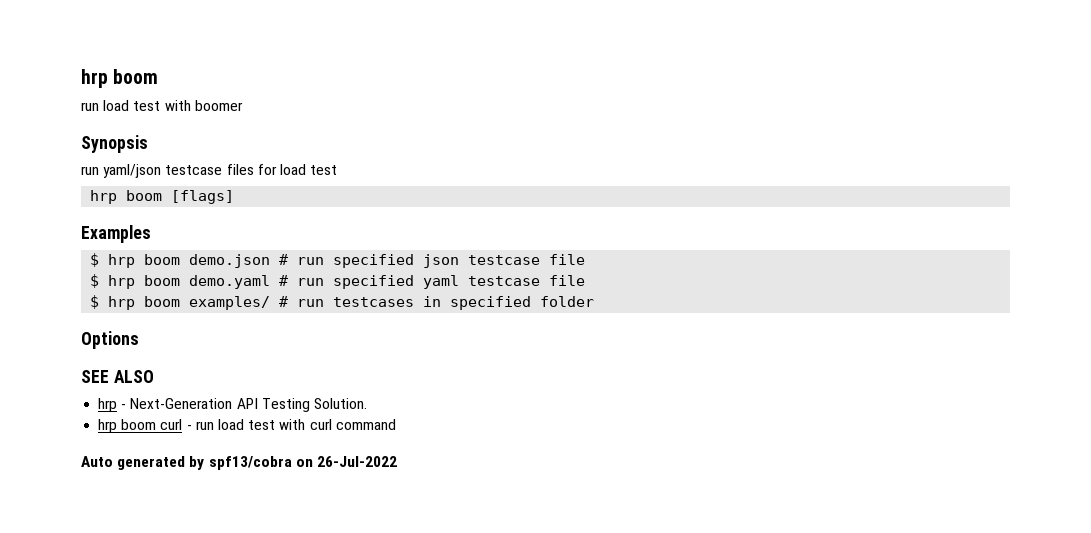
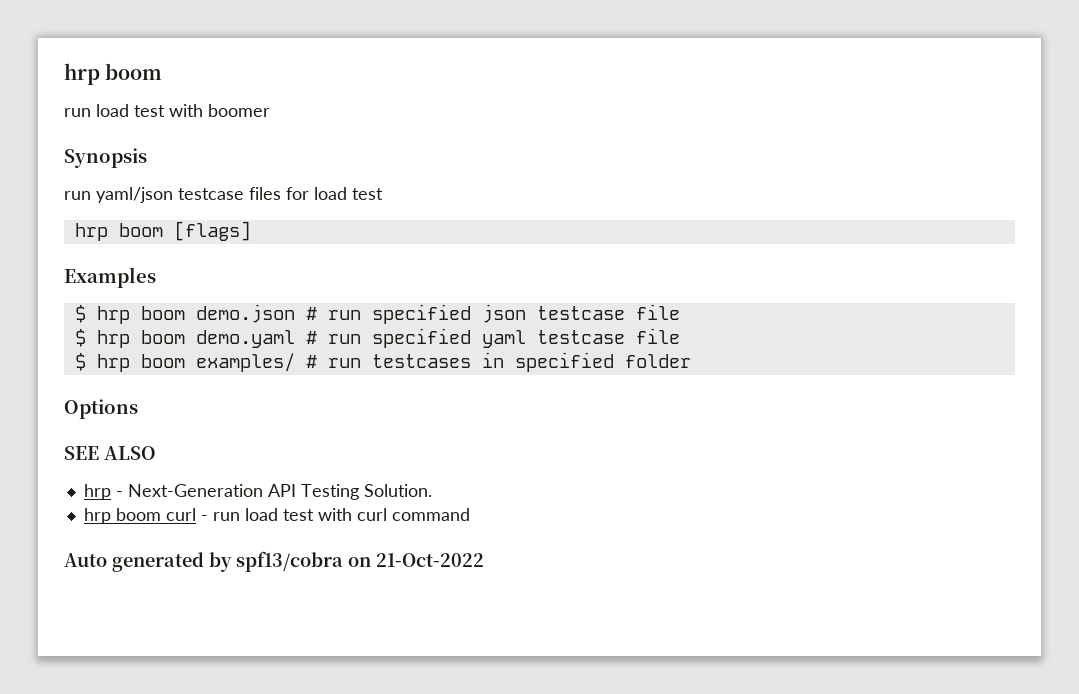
- Auto generated by spf13/cobra on 26-Jul-2022
+ Auto generated by spf13/cobra on 21-Oct-2022

